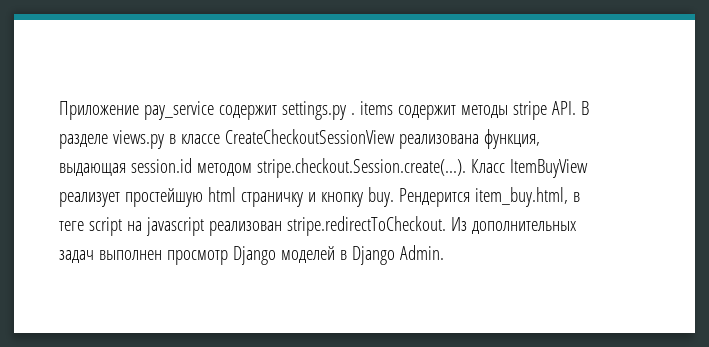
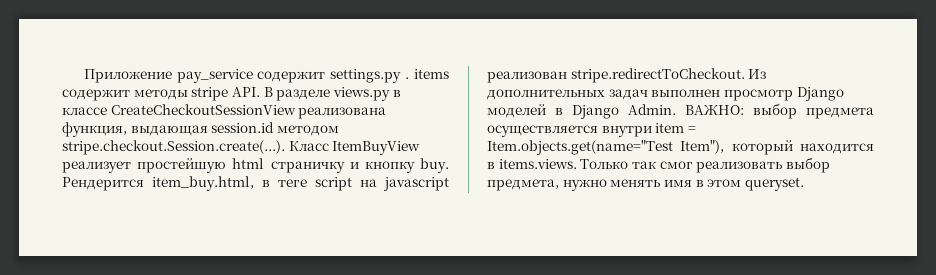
+ ВАЖНО: выбор предмета осуществляется внутри item = Item.objects.get(name="Test Item"), который находится в items.views. Только так смог реализовать выбор предмета, нужно менять имя в этом queryset.

